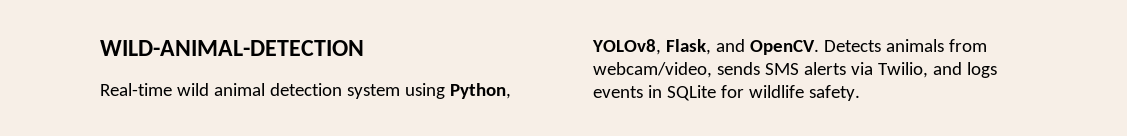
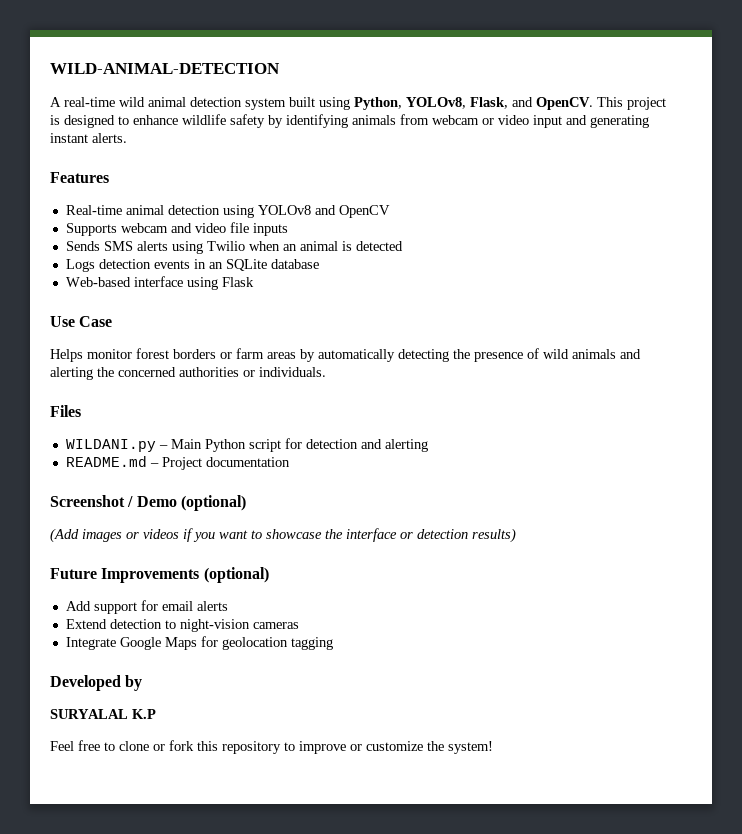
- Real-time wild animal detection system using Python, YOLOv8, Flask, and OpenCV.
+ A real-time wild animal detection system built using Python, YOLOv8, Flask, and OpenCV.
- Detects animals from webcam/video, sends SMS alerts via Twilio, and logs events in SQLite for wildlife safety.
+ This project is designed to enhance wildlife safety by identifying animals from webcam or video input and generating instant alerts.
+ Features
+ Real-time animal detection using YOLOv8 and OpenCV
+ Supports webcam and video file inputs
+ Sends SMS alerts using Twilio when an animal is detected
+ Logs detection events in an SQLite database
+ Web-based interface using Flask
+ Use Case
+ Helps monitor forest borders or farm areas by automatically detecting the presence of wild animals and alerting the concerned authorities or individuals.
+ Files
+ WILDANI.py – Main Python script for detection and alerting
+ README.md – Project documentation
+ Screenshot / Demo (optional)
+ (Add images or videos if you want to showcase the interface or detection results)
+ Future Improvements (optional)
+ Add support for email alerts
+ Extend detection to night-vision cameras
+ Integrate Google Maps for geolocation tagging
+ Developed by
+ SURYALAL K.P
+ Feel free to clone or fork this repository to improve or customize the system!

